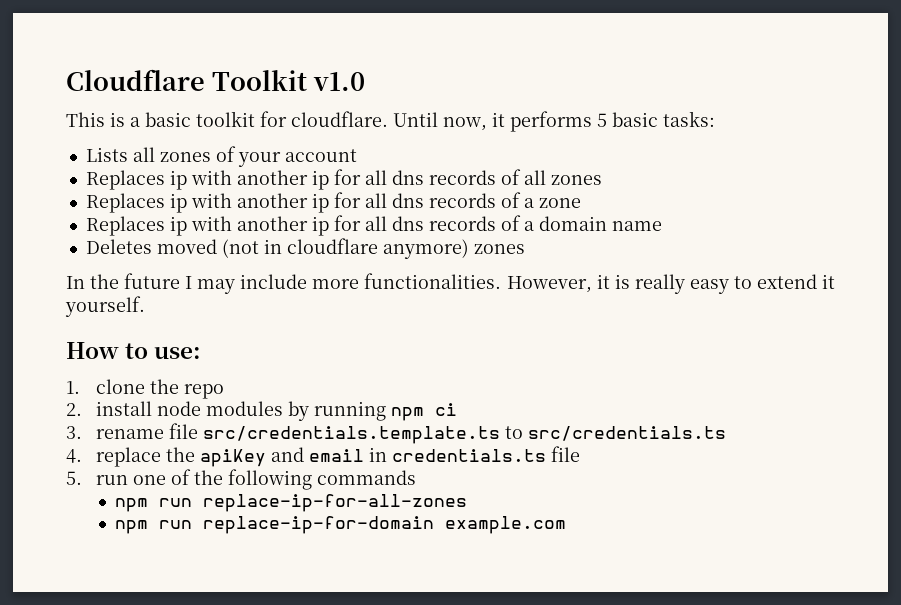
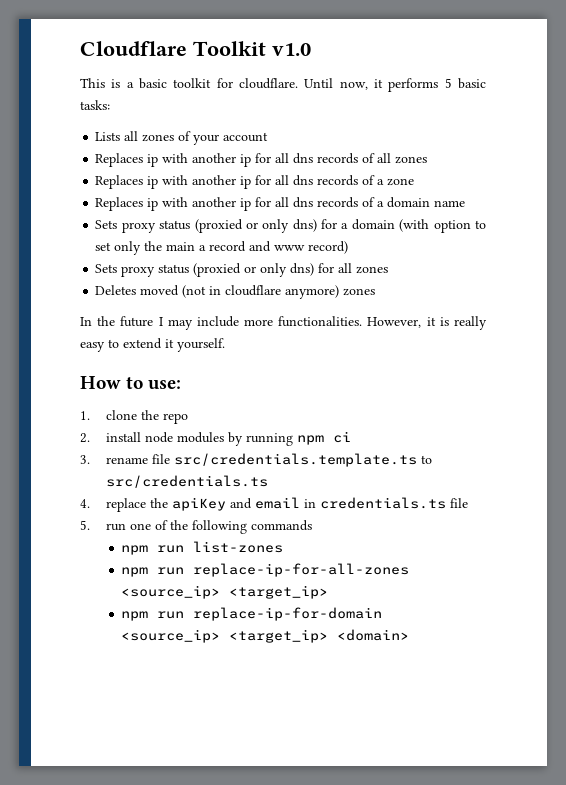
+ Sets proxy status (proxied or only dns) for a domain (with option to set only the main a record and www record)
+ Sets proxy status (proxied or only dns) for all zones
+ npm run list-zones
- npm run replace-ip-for-all-zones
+ npm run replace-ip-for-all-zones <source_ip> <target_ip>
- npm run replace-ip-for-domain example.com
+ npm run replace-ip-for-domain <source_ip> <target_ip> <domain>

